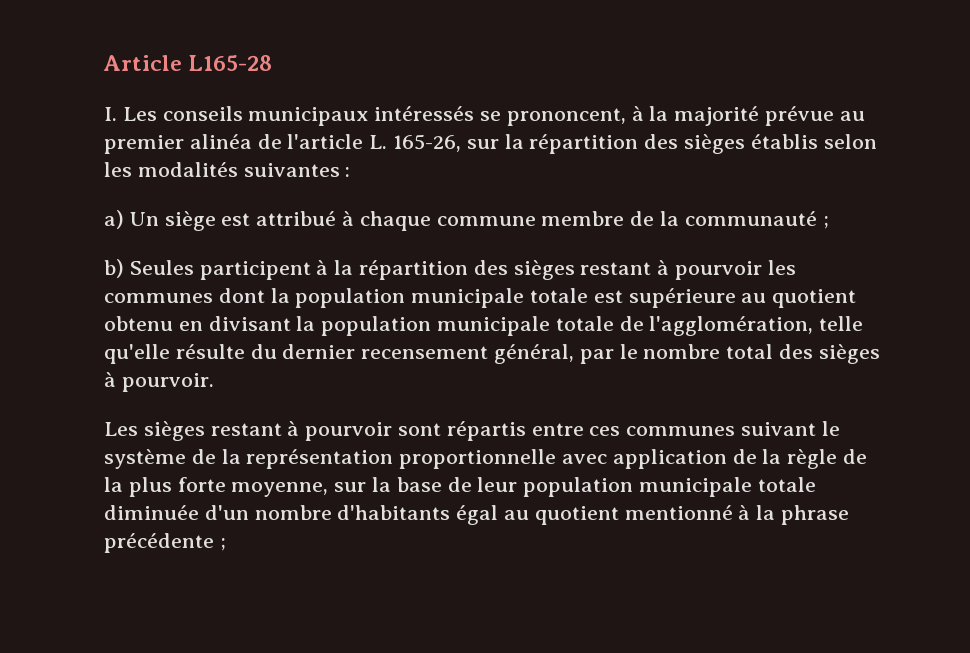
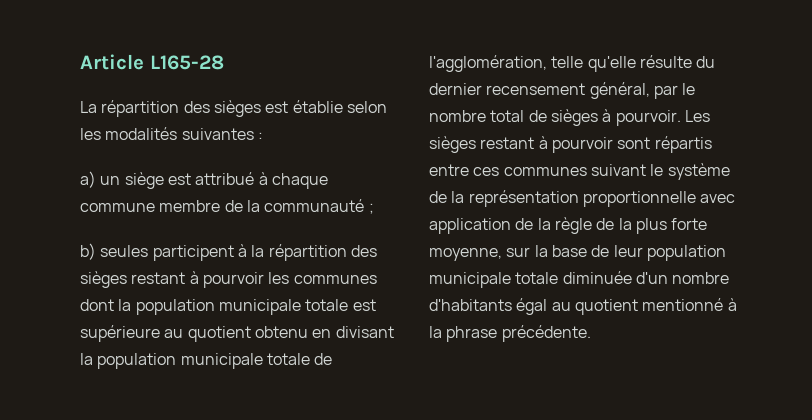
- I. Les conseils municipaux intéressés se prononcent, à la majorité prévue au premier alinéa de l'article L. 165-26, sur la répartition des sièges établis selon les modalités suivantes :
+ La répartition des sièges est établie selon les modalités suivantes :
- a) Un siège est attribué à chaque commune membre de la communauté ;
+ a) un siège est attribué à chaque commune membre de la communauté ;
- b) Seules participent à la répartition des sièges restant à pourvoir les communes dont la population municipale totale est supérieure au quotient obtenu en divisant la population municipale totale de l'agglomération, telle qu'elle résulte du dernier recensement général, par le nombre total des sièges à pourvoir.
- Les sièges restant à pourvoir sont répartis entre ces communes suivant le système de la représentation proportionnelle avec application de la règle de la plus forte moyenne, sur la base de leur population municipale totale diminuée d'un nombre d'habitants égal au quotient mentionné à la phrase précédente ;
+ b) seules participent à la répartition des sièges restant à pourvoir les communes dont la population municipale totale est supérieure au quotient obtenu en divisant la population municipale totale de l'agglomération, telle qu'elle résulte du dernier recensement général, par le nombre total de sièges à pourvoir. Les sièges restant à pourvoir sont répartis entre ces communes suivant le système de la représentation proportionnelle avec application de la règle de la plus forte moyenne, sur la base de leur population municipale totale diminuée d'un nombre d'habitants égal au quotient mentionné à la phrase précédente.

